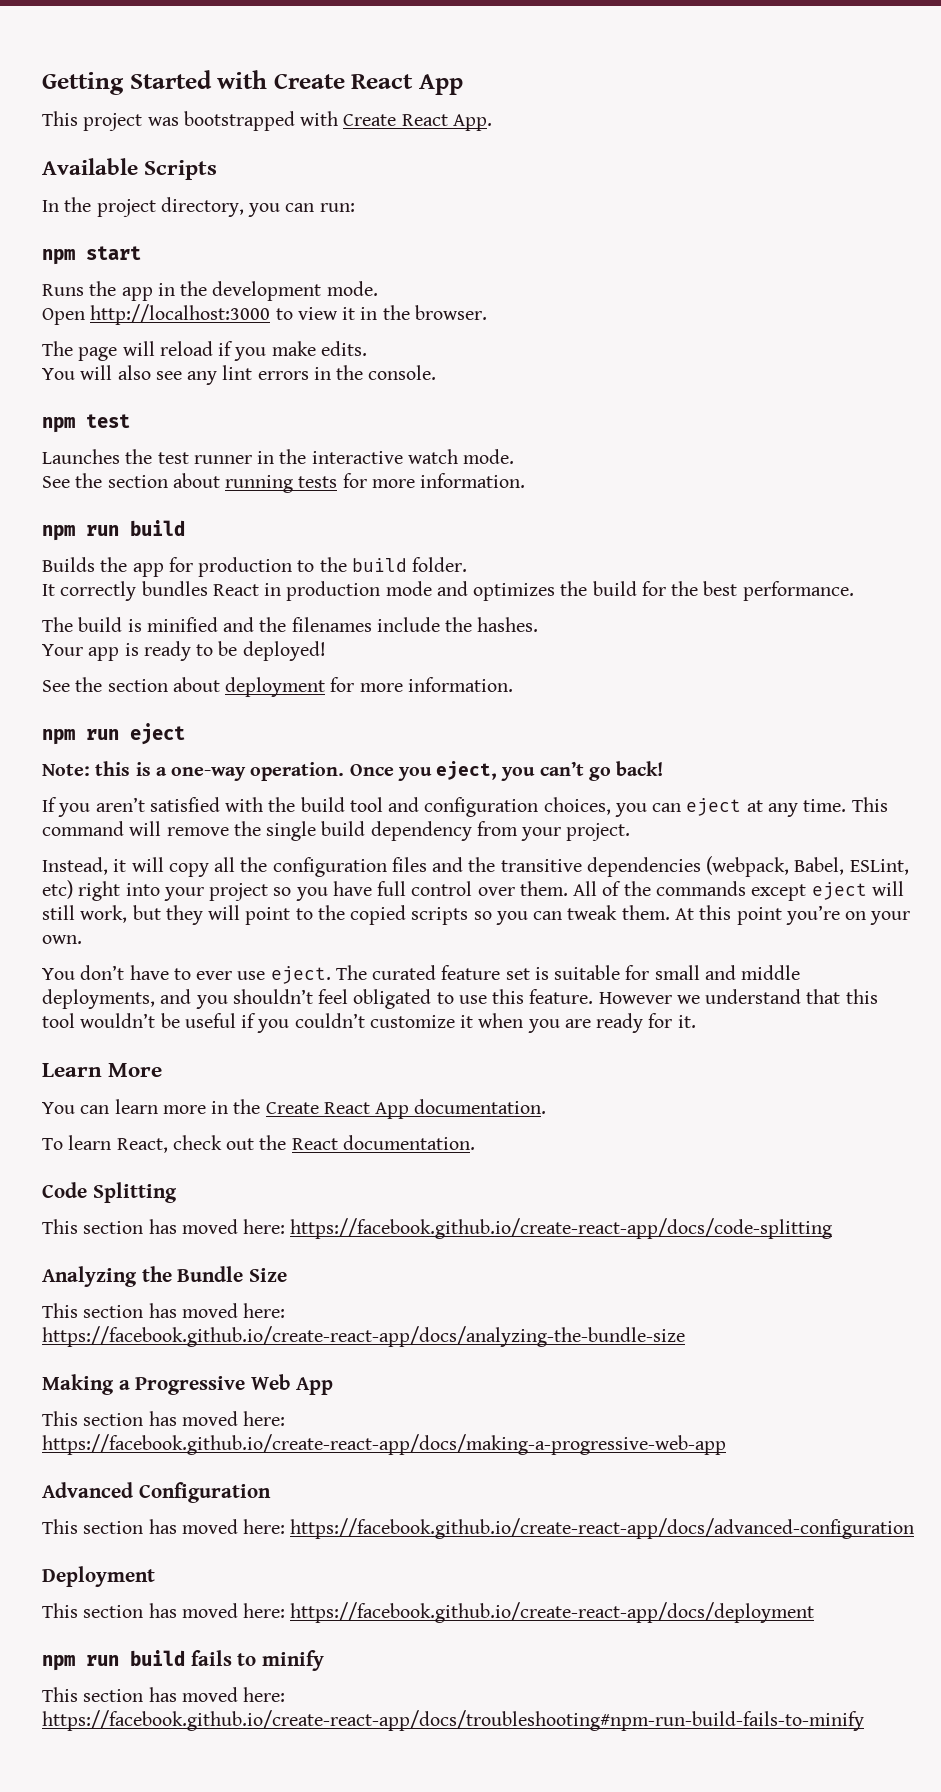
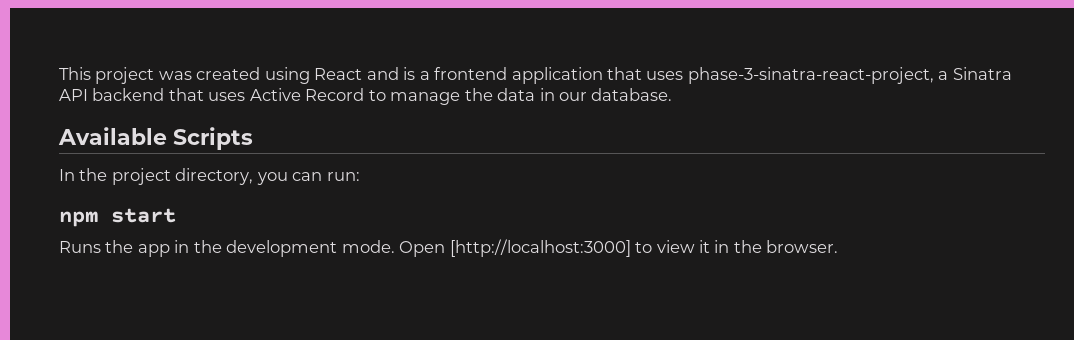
- Getting Started with Create React App
- This project was bootstrapped with Create React App.
+ This project was created using React and is a frontend application that uses phase-3-sinatra-react-project, a Sinatra API backend that uses Active Record to manage the data in our database.
- Runs the app in the development mode.
- Open http://localhost:3000 to view it in the browser.
+ Runs the app in the development mode. Open [http://localhost:3000] to view it in the browser.
- The page will reload if you make edits.
- You will also see any lint errors in the console.
- npm test
- Launches the test runner in the interactive watch mode.
- See the section about running tests for more information.
- npm run build
- Builds the app for production to the build folder.
- It correctly bundles React in production mode and optimizes the build for the best performance.
- The build is minified and the filenames include the hashes.
- Your app is ready to be deployed!
- See the section about deployment for more information.
- npm run eject
- Note: this is a one-way operation. Once you eject, you can’t go back!
- If you aren’t satisfied with the build tool and configuration choices, you can eject at any time. This command will remove the single build dependency from your project.
- Instead, it will copy all the configuration files and the transitive dependencies (webpack, Babel, ESLint, etc) right into your project so you have full control over them. All of the commands except eject will still work, but they will point to the copied scripts so you can tweak them. At this point you’re on your own.
- You don’t have to ever use eject. The curated feature set is suitable for small and middle deployments, and you shouldn’t feel obligated to use this feature. However we understand that this tool wouldn’t be useful if you couldn’t customize it when you are ready for it.
- Learn More
- You can learn more in the Create React App documentation.
- To learn React, check out the React documentation.
- Code Splitting
- This section has moved here: https://facebook.github.io/create-react-app/docs/code-splitting
- Analyzing the Bundle Size
- This section has moved here: https://facebook.github.io/create-react-app/docs/analyzing-the-bundle-size
- Making a Progressive Web App
- This section has moved here: https://facebook.github.io/create-react-app/docs/making-a-progressive-web-app
- Advanced Configuration
- This section has moved here: https://facebook.github.io/create-react-app/docs/advanced-configuration
- Deployment
- This section has moved here: https://facebook.github.io/create-react-app/docs/deployment
- npm run build fails to minify
- This section has moved here: https://facebook.github.io/create-react-app/docs/troubleshooting#npm-run-build-fails-to-minify

